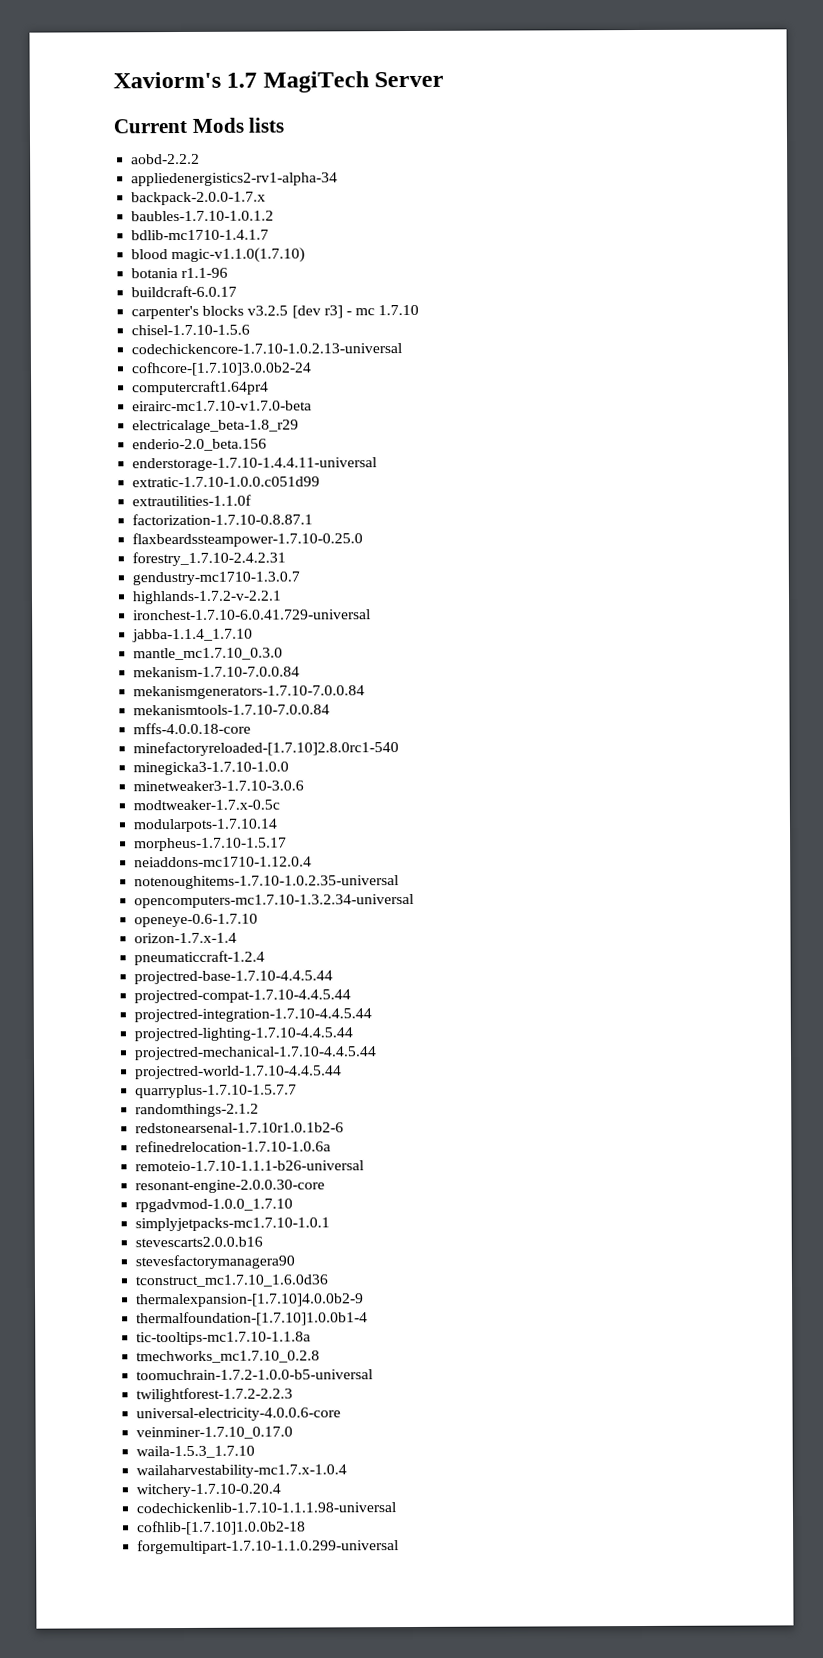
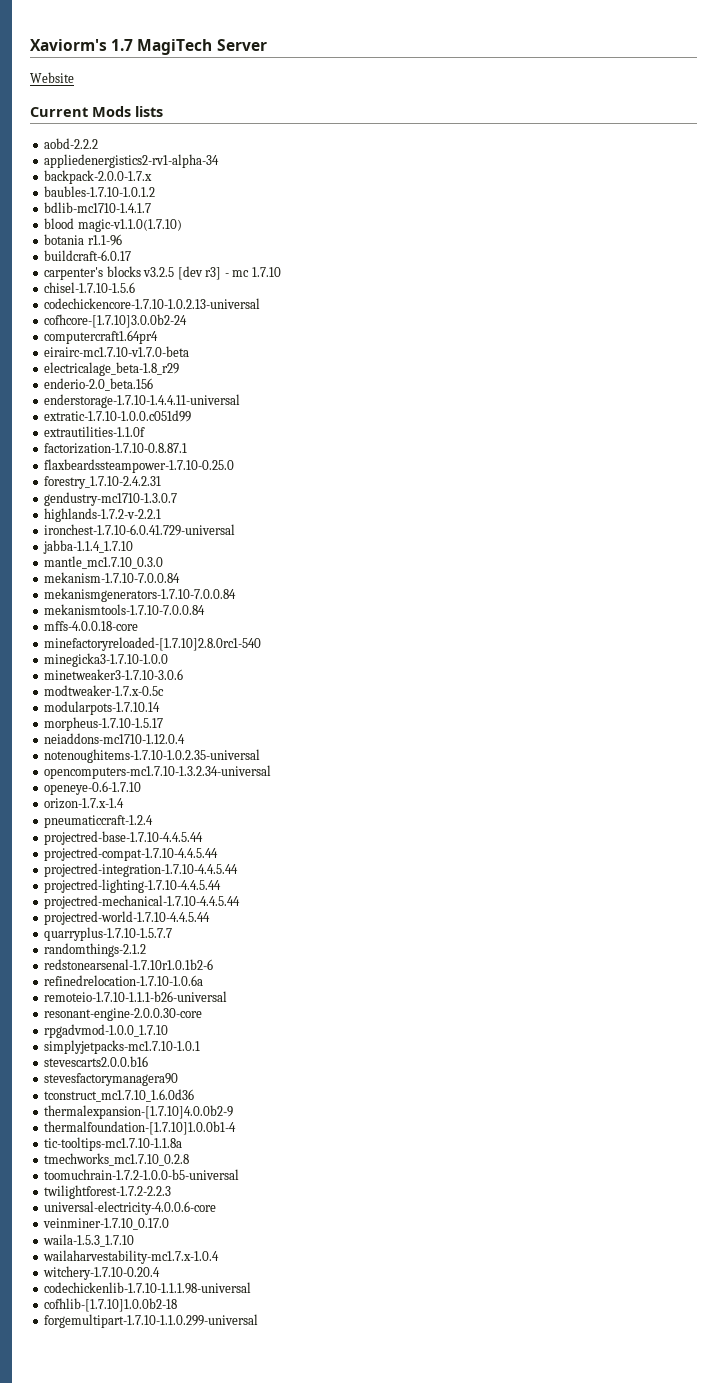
+ Website

